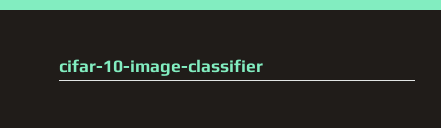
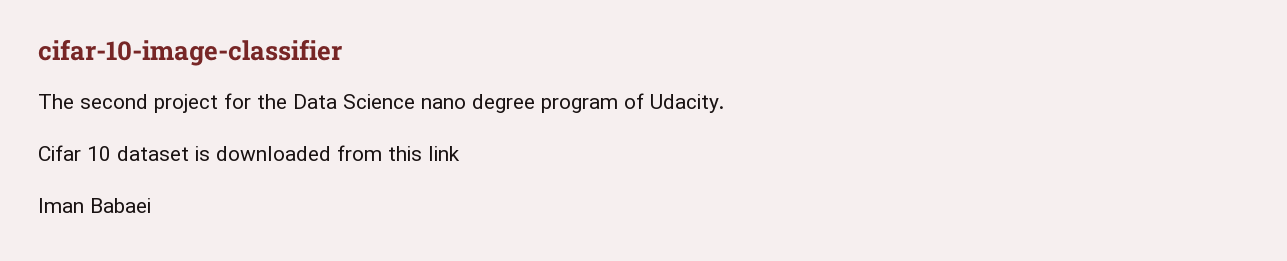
+ The second project for the Data Science nano degree program of Udacity.
+ Cifar 10 dataset is downloaded from this link
+ Iman Babaei

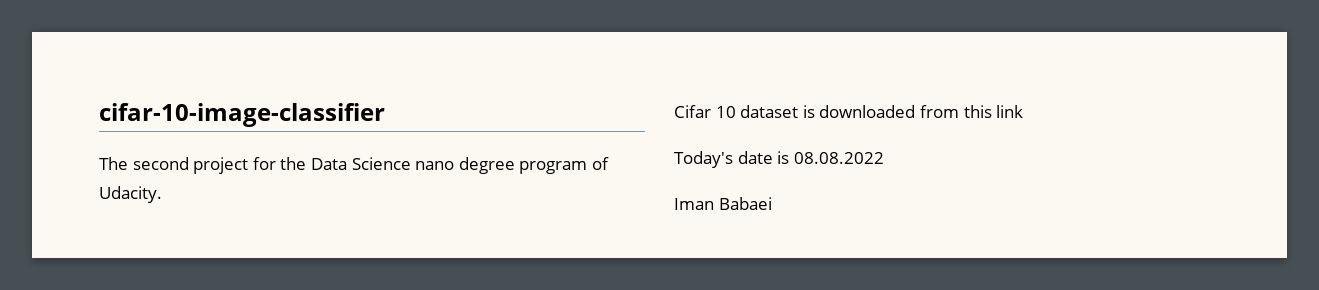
+ Today's date is 08.08.2022

